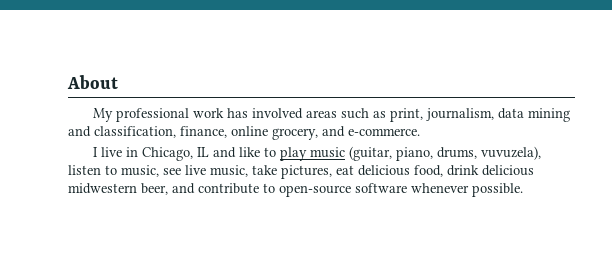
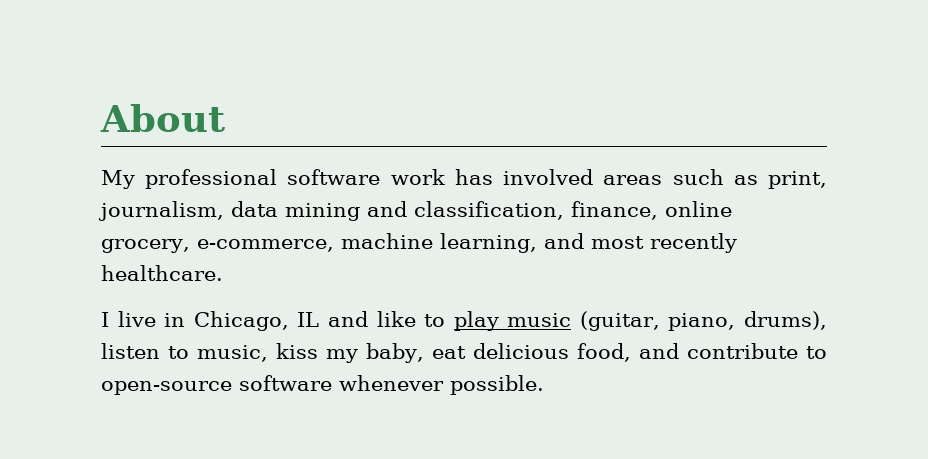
- My professional work has involved areas such as print, journalism, data mining and classification, finance, online grocery, and e-commerce.
+ My professional software work has involved areas such as print, journalism, data mining and classification, finance, online grocery, e-commerce, machine learning, and most recently healthcare.
- I live in Chicago, IL and like to play music (guitar, piano, drums, vuvuzela), listen to music, see live music, take pictures, eat delicious food, drink delicious midwestern beer, and contribute to open-source software whenever possible.
+ I live in Chicago, IL and like to play music (guitar, piano, drums), listen to music, kiss my baby, eat delicious food, and contribute to open-source software whenever possible.

